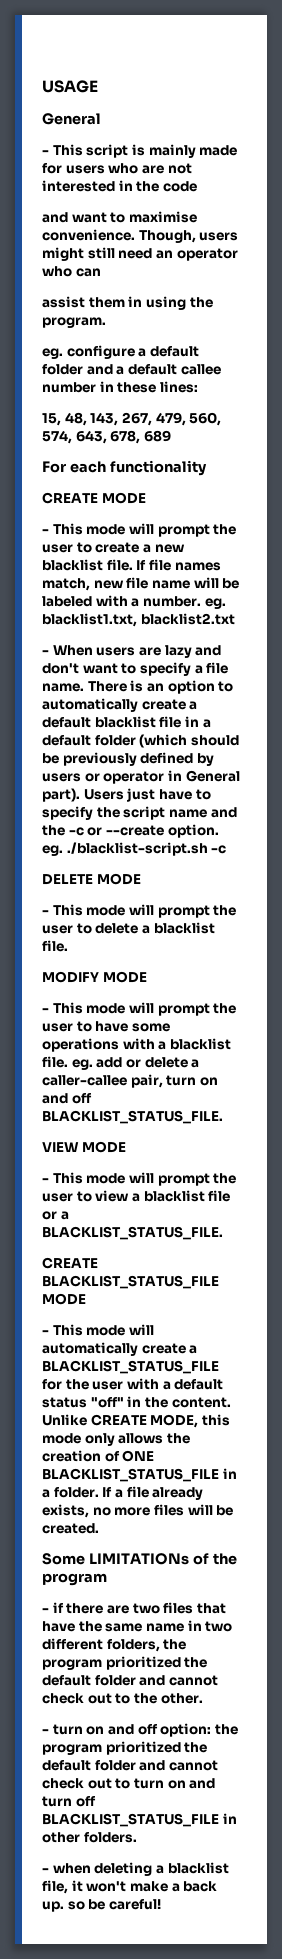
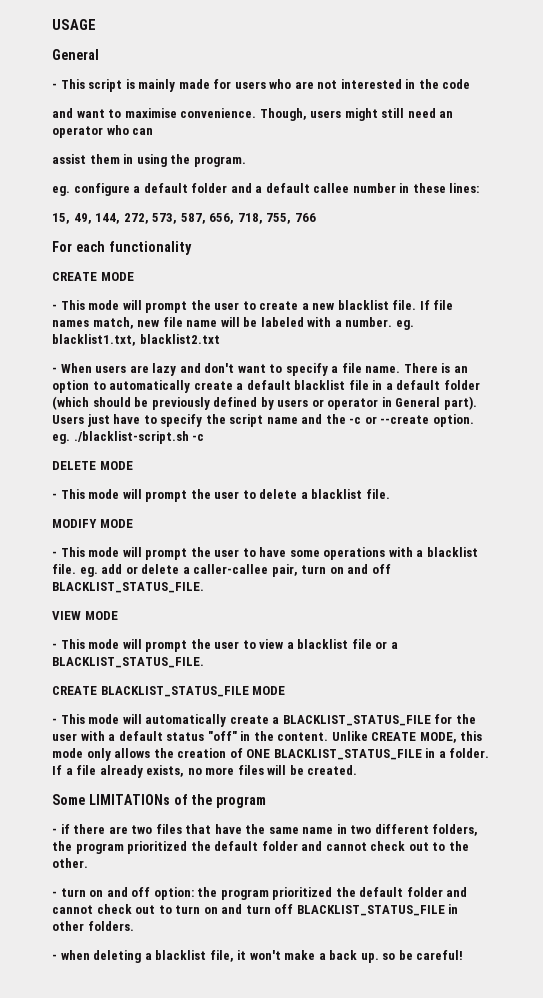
- 15, 48, 143, 267, 479, 560, 574, 643, 678, 689
+ 15, 49, 144, 272, 573, 587, 656, 718, 755, 766

